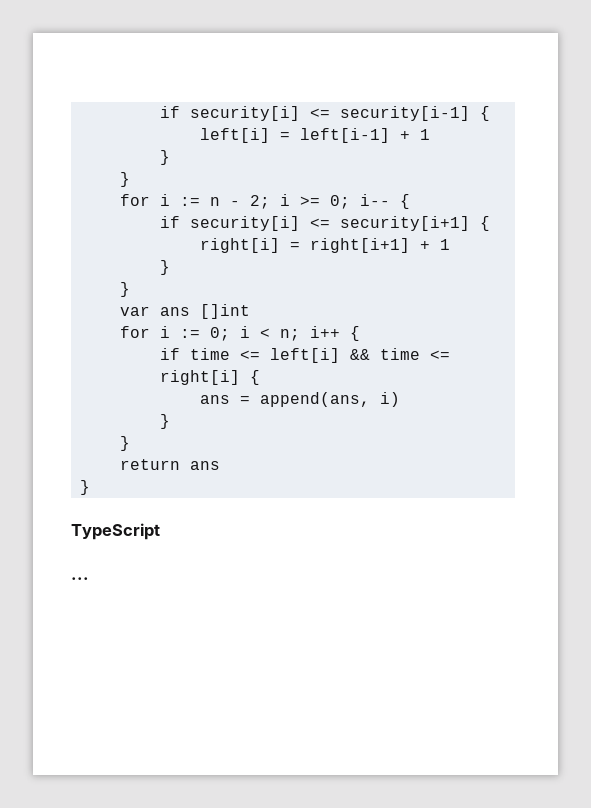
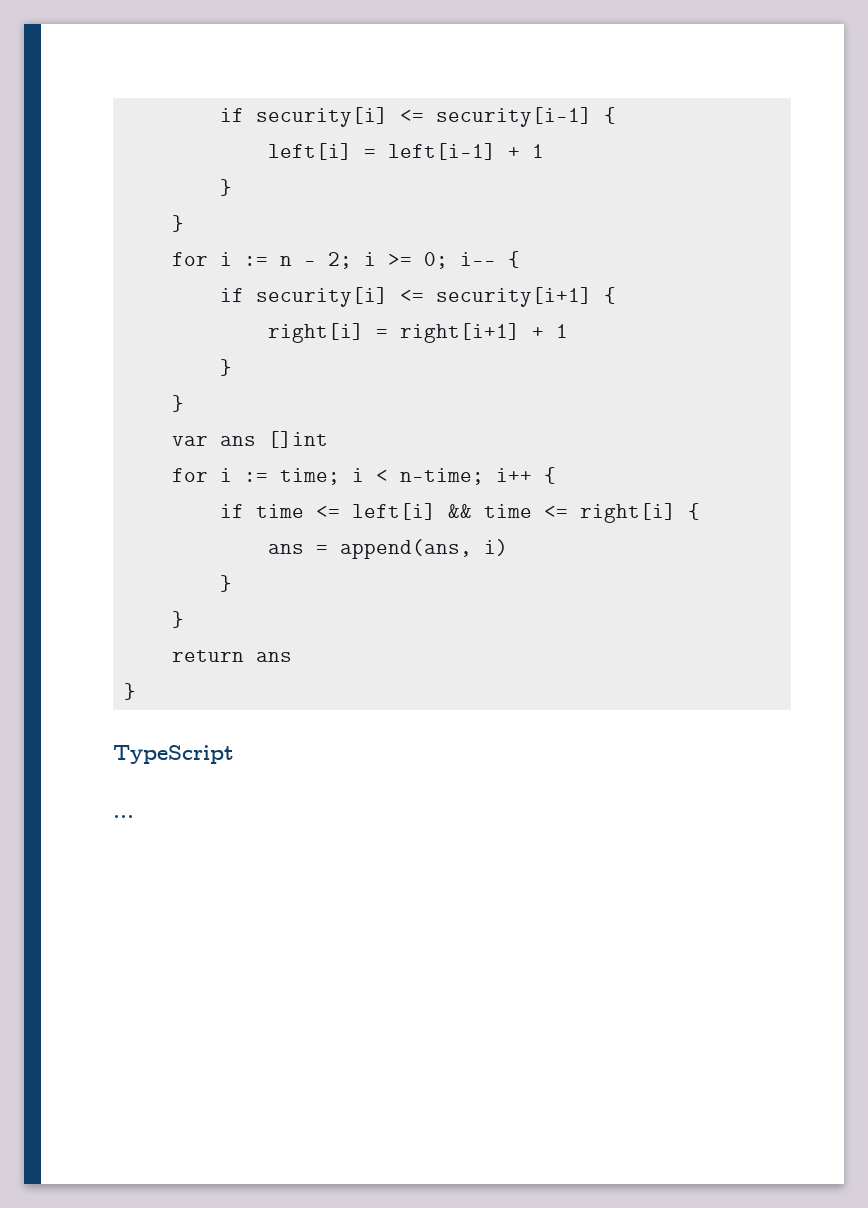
- for i := 0; i < n; i++ {
+ for i := time; i < n-time; i++ {

